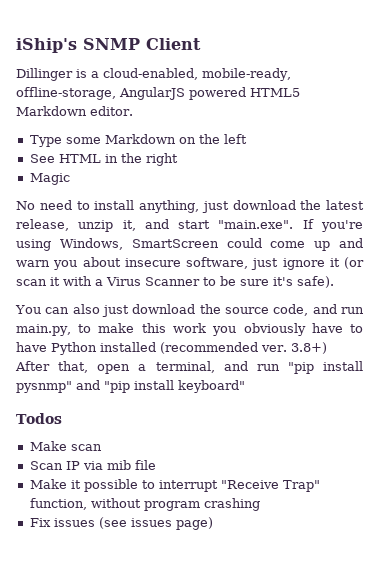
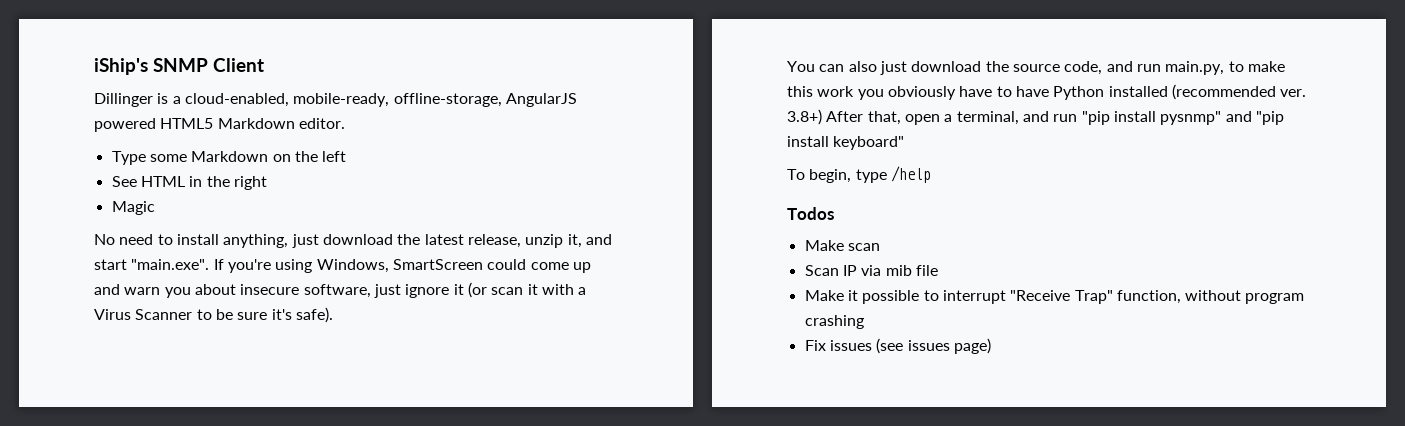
+ To begin, type /help

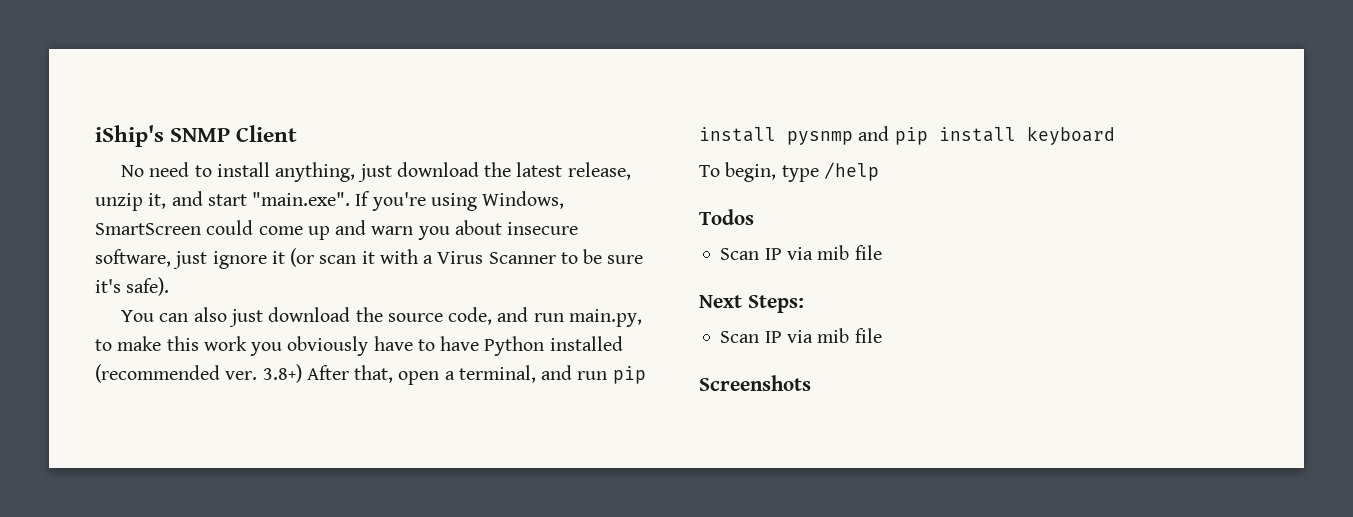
- Dillinger is a cloud-enabled, mobile-ready, offline-storage, AngularJS powered HTML5 Markdown editor.
- Type some Markdown on the left
- See HTML in the right
- Magic
- 3.8+) After that, open a terminal, and run "pip install pysnmp" and "pip install keyboard"
+ 3.8+) After that, open a terminal, and run pip install pysnmp and pip install keyboard
  Todos
- Make scan
  Scan IP via mib file
- Make it possible to interrupt "Receive Trap" function, without program crashing
- Fix issues (see issues page)
+ Next Steps:
+ Scan IP via mib file
+ Screenshots

